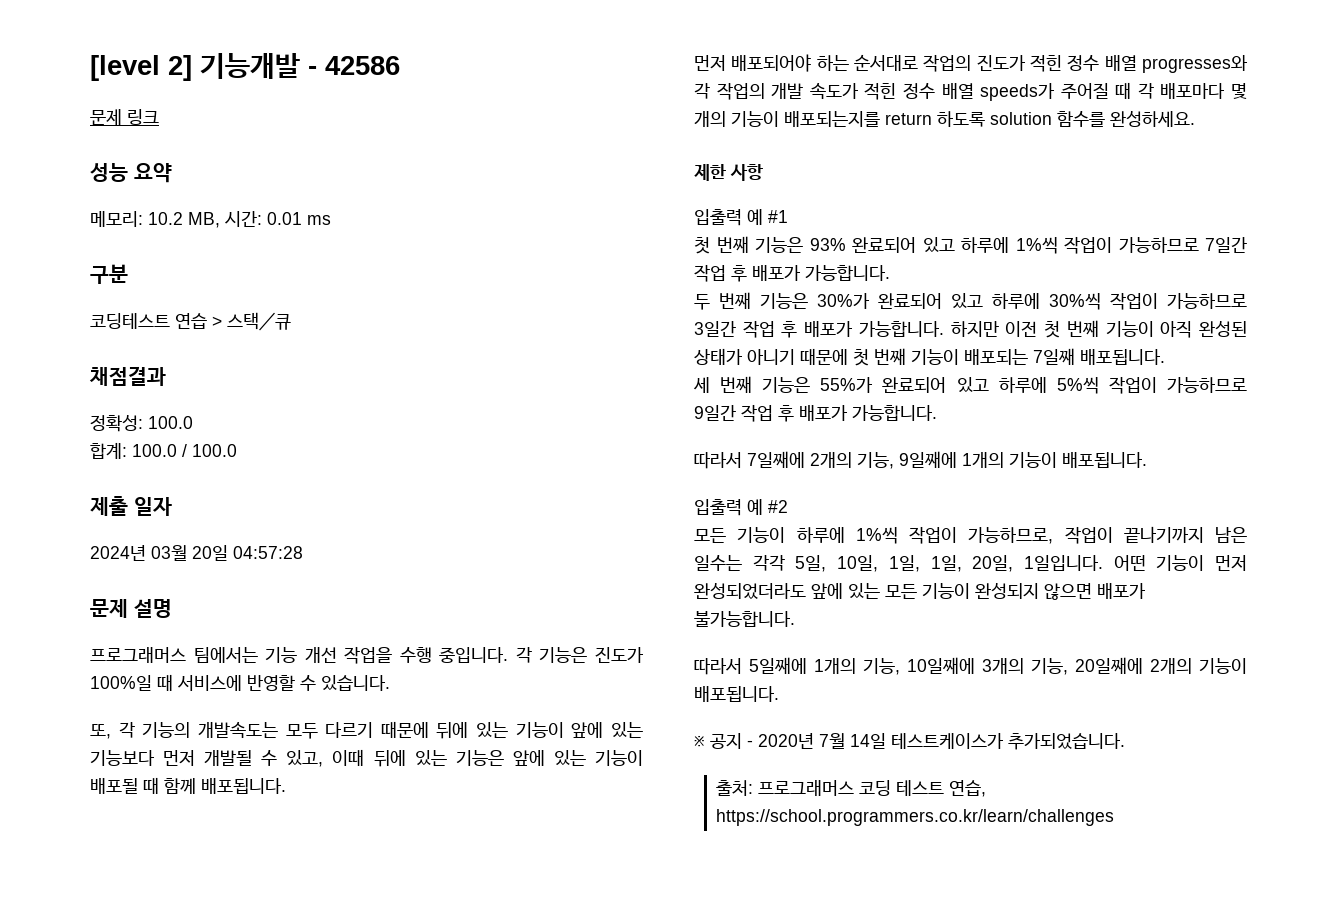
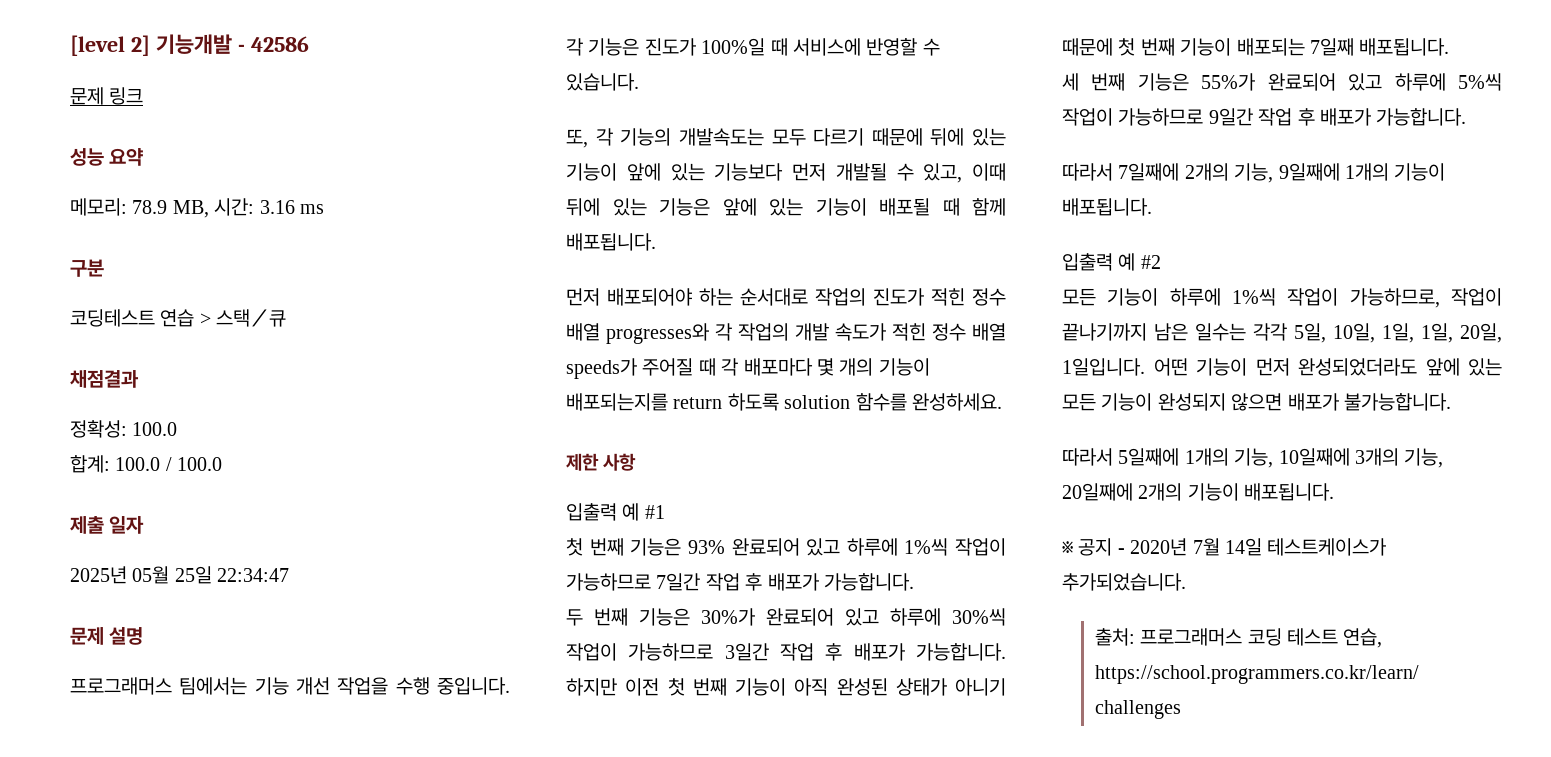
- 메모리: 10.2 MB, 시간: 0.01 ms
+ 메모리: 78.9 MB, 시간: 3.16 ms
- 2024년 03월 20일 04:57:28
+ 2025년 05월 25일 22:34:47

